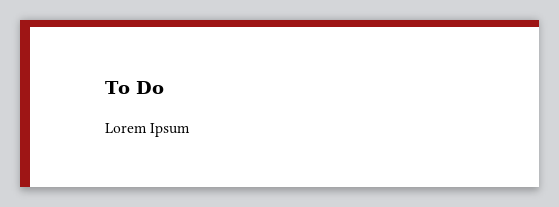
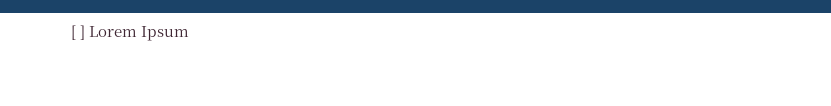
- To Do
- Lorem Ipsum
+ [ ] Lorem Ipsum

